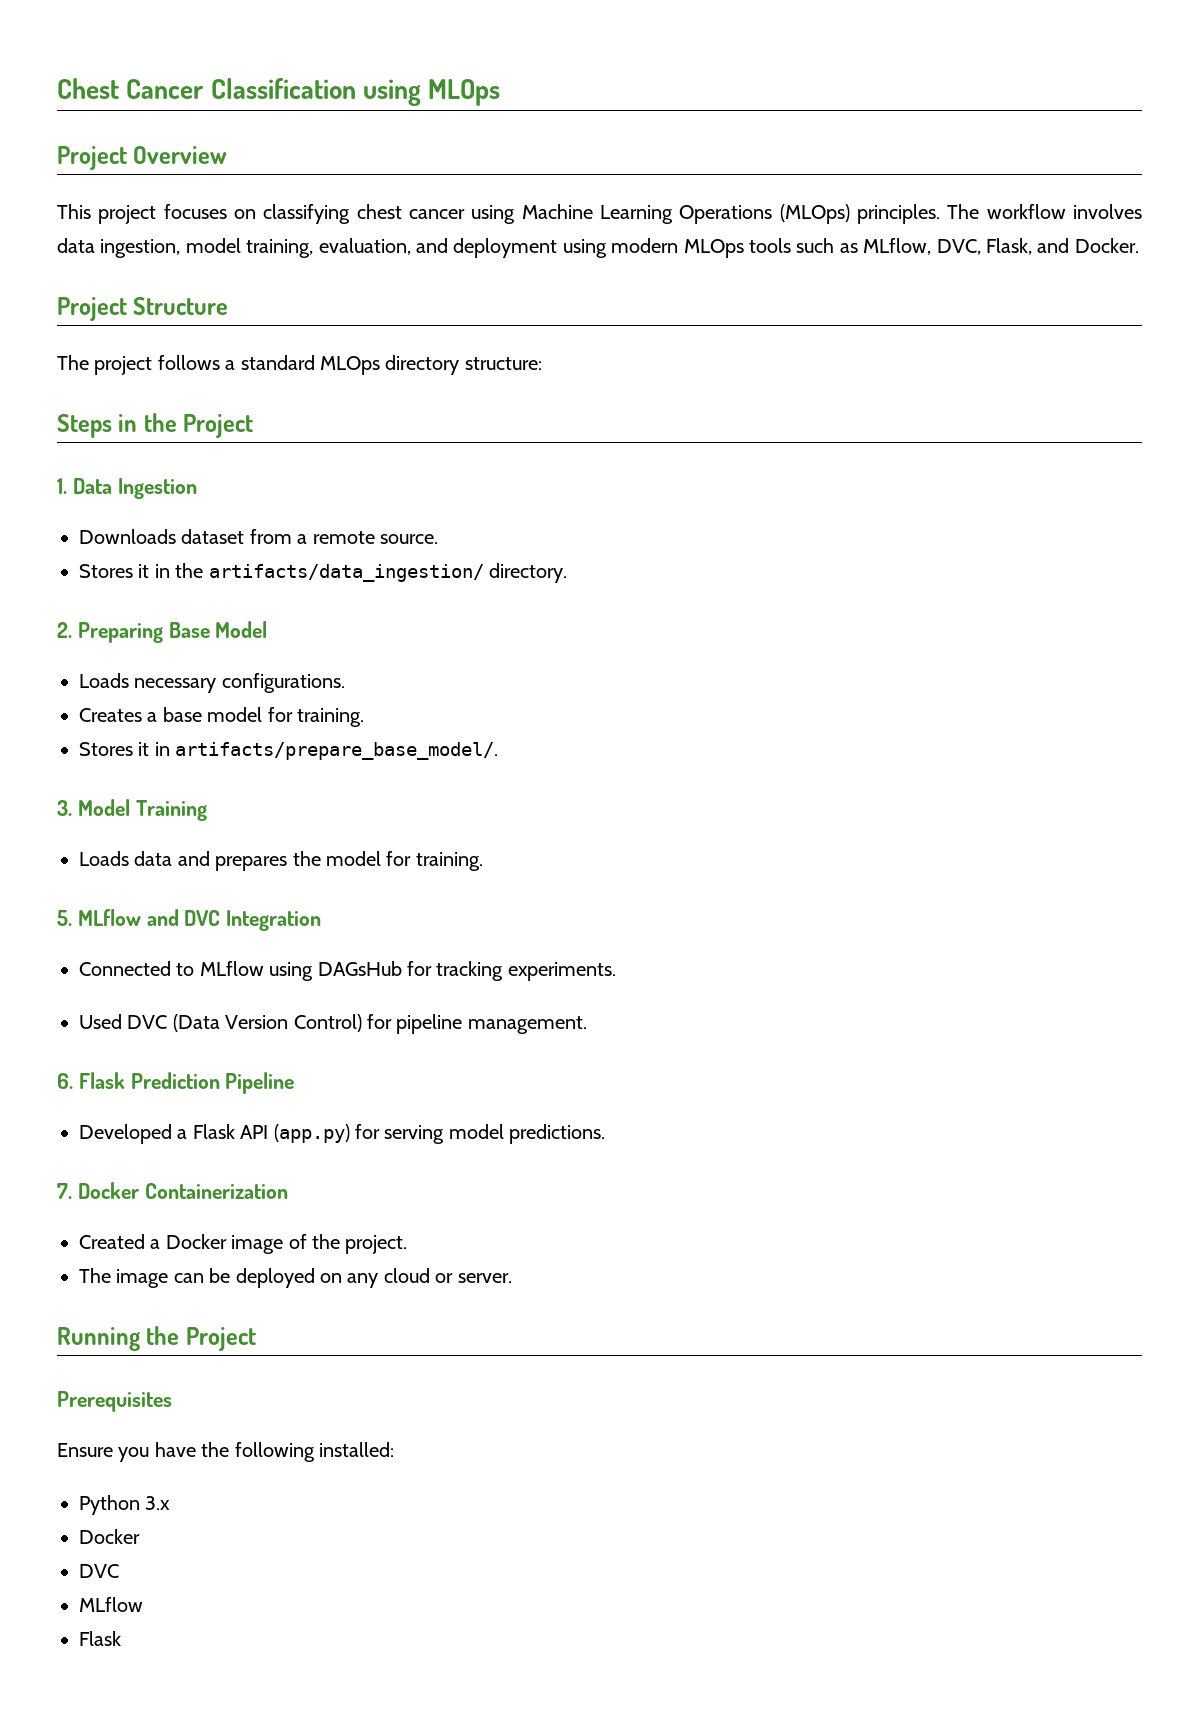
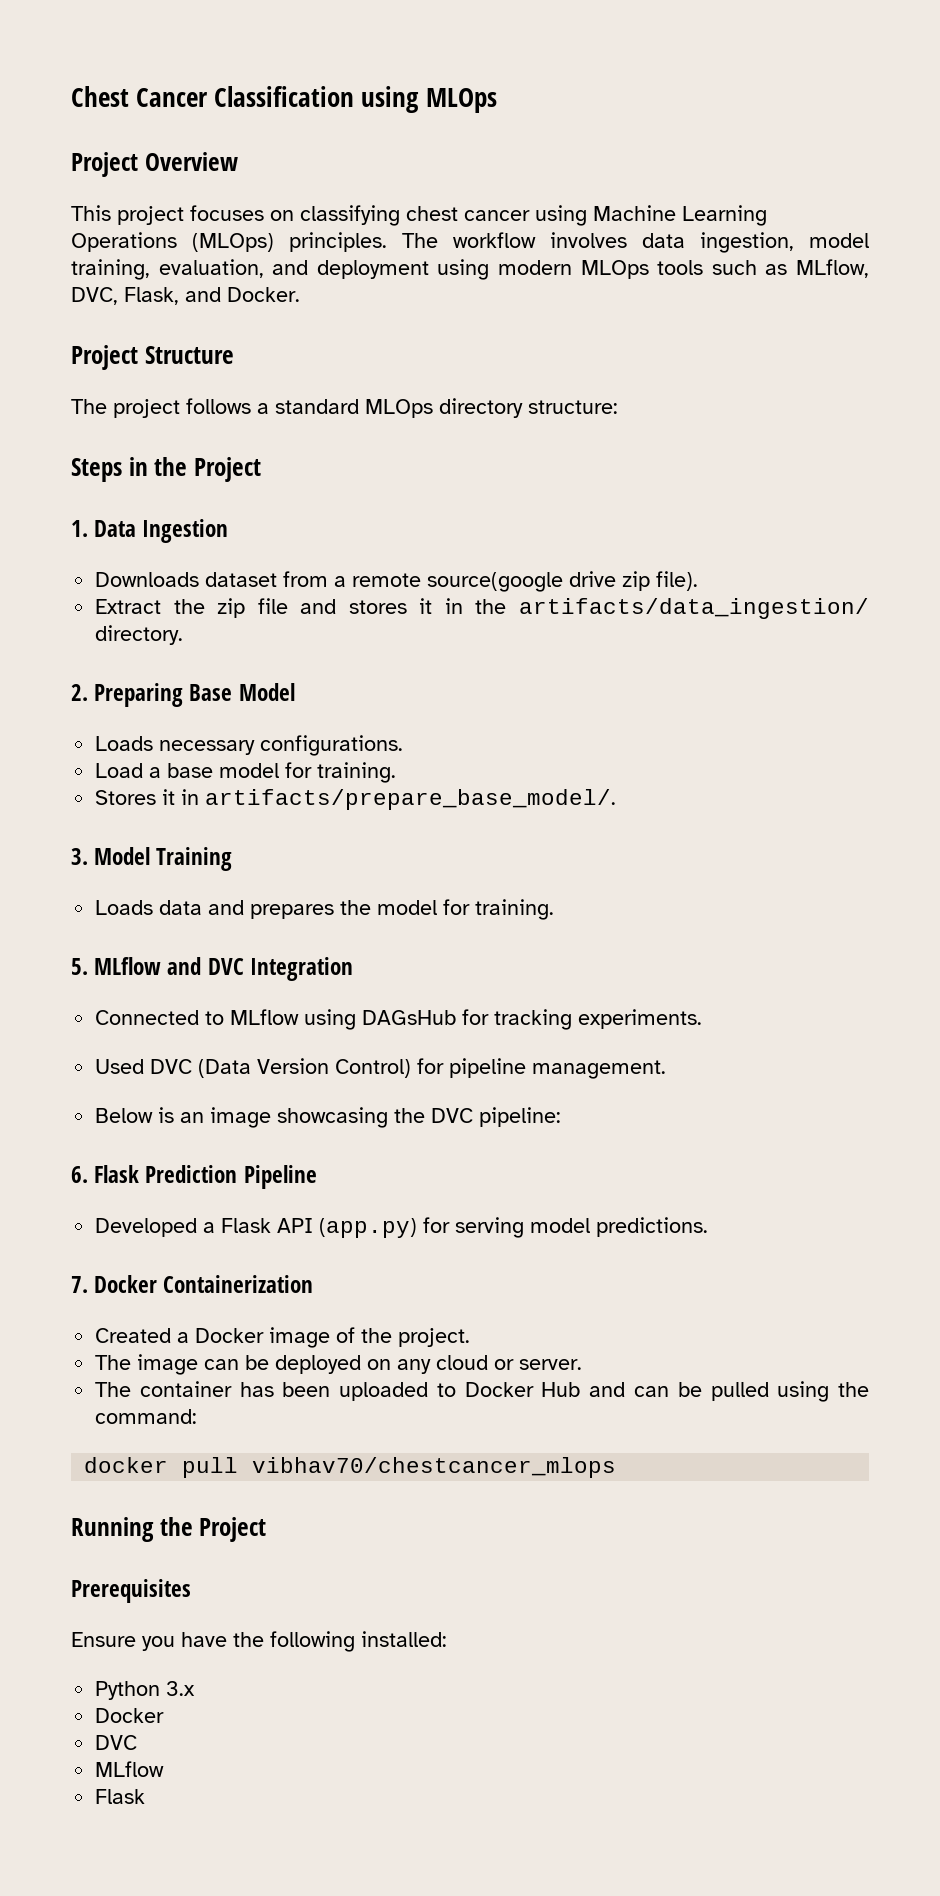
- Downloads dataset from a remote source.
- Stores it in the artifacts/data_ingestion/ directory.
+ Downloads dataset from a remote source(google drive zip file).
+ Extract the zip file and stores it in the artifacts/data_ingestion/ directory.
- Creates a base model for training.
+ Load a base model for training.
+ Below is an image showcasing the DVC pipeline:
+ The container has been uploaded to Docker Hub and can be pulled using the command:
+ docker pull vibhav70/chestcancer_mlops

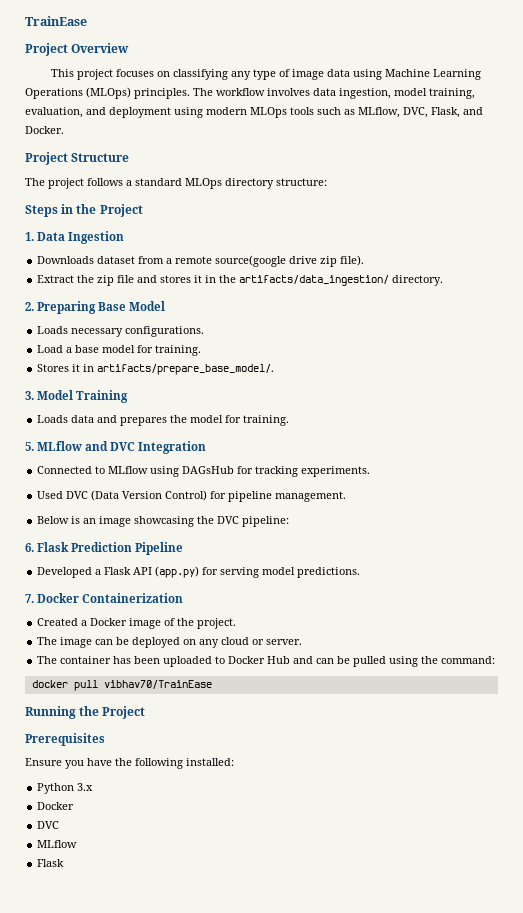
- Chest Cancer Classification using MLOps
+ TrainEase
- This project focuses on classifying chest cancer using Machine Learning Operations (MLOps) principles.
+ This project focuses on classifying any type of image data using Machine Learning Operations (MLOps) principles.
- docker pull vibhav70/chestcancer_mlops
+ docker pull vibhav70/TrainEase

